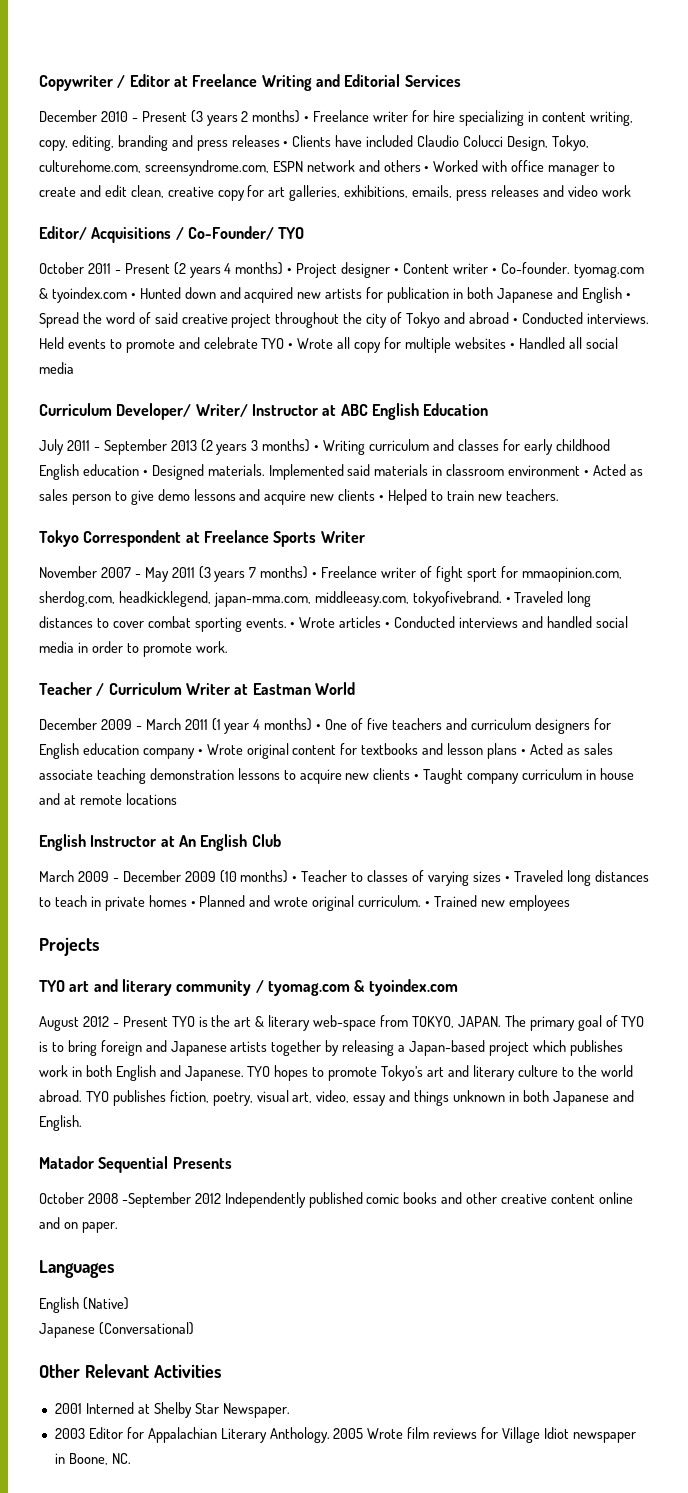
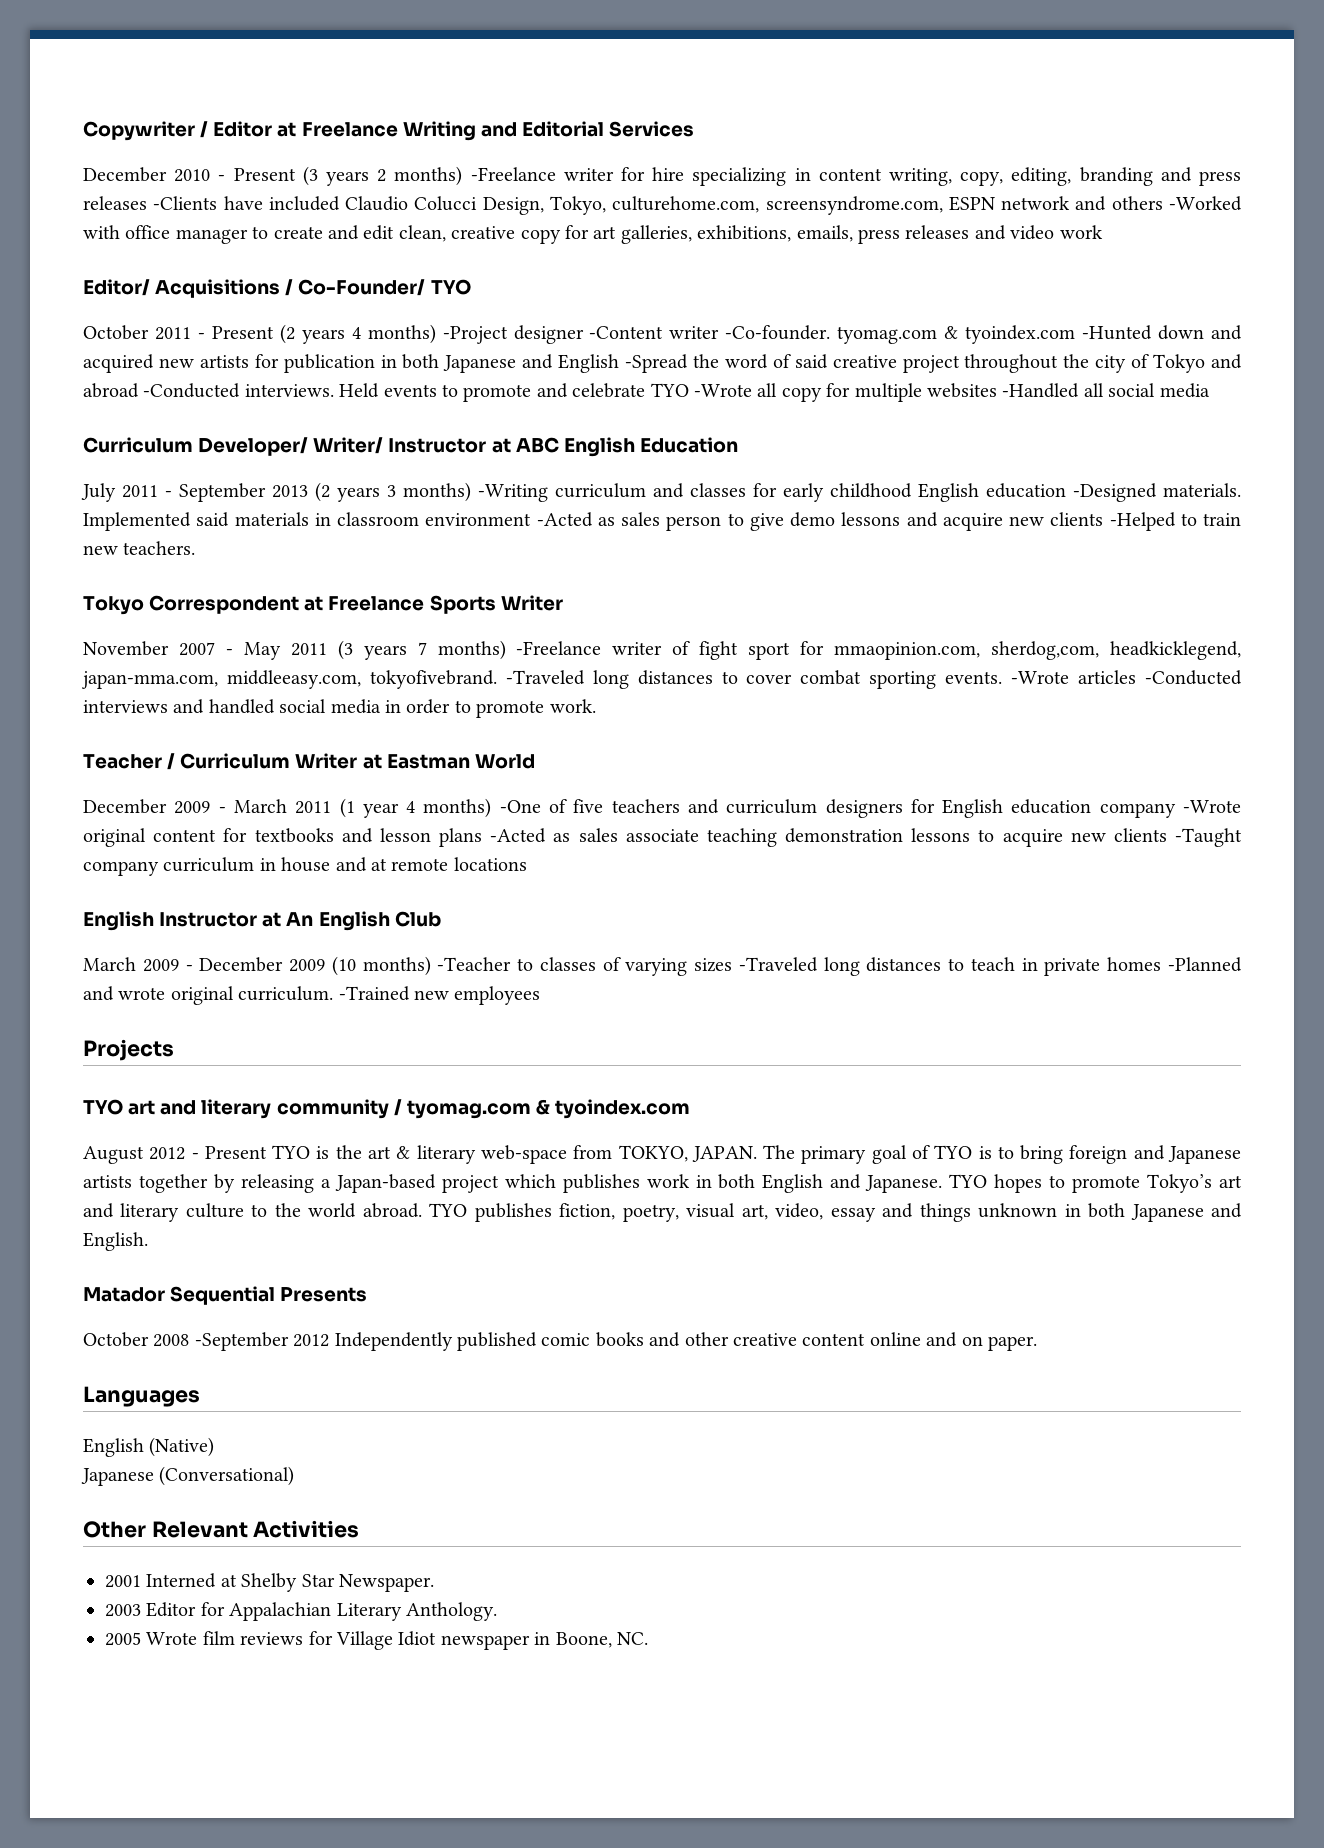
- December 2010 - Present (3 years 2 months) • Freelance writer for hire specializing in content writing, copy, editing, branding and press releases • Clients have included Claudio Colucci Design, Tokyo, culturehome.com, screensyndrome.com, ESPN network and others • Worked with office manager to create and edit clean, creative copy for art galleries, exhibitions, emails, press releases and video work
+ December 2010 - Present (3 years 2 months) -Freelance writer for hire specializing in content writing, copy, editing, branding and press releases -Clients have included Claudio Colucci Design, Tokyo, culturehome.com, screensyndrome.com, ESPN network and others -Worked with office manager to create and edit clean, creative copy for art galleries, exhibitions, emails, press releases and video work
- October 2011 - Present (2 years 4 months) • Project designer • Content writer • Co-founder. tyomag.com & tyoindex.com • Hunted down and acquired new artists for publication in both Japanese and English • Spread the word of said creative project throughout the city of Tokyo and abroad • Conducted interviews.
+ October 2011 - Present (2 years 4 months) -Project designer -Content writer -Co-founder. tyomag.com & tyoindex.com -Hunted down and acquired new artists for publication in both Japanese and English -Spread the word of said creative project throughout the city of Tokyo and abroad -Conducted interviews.
- Held events to promote and celebrate TYO • Wrote all copy for multiple websites • Handled all social media
+ Held events to promote and celebrate TYO -Wrote all copy for multiple websites -Handled all social media
- July 2011 - September 2013 (2 years 3 months) • Writing curriculum and classes for early childhood English education • Designed materials.
+ July 2011 - September 2013 (2 years 3 months) -Writing curriculum and classes for early childhood English education -Designed materials.
- Implemented said materials in classroom environment • Acted as sales person to give demo lessons and acquire new clients • Helped to train new teachers.
+ Implemented said materials in classroom environment -Acted as sales person to give demo lessons and acquire new clients -Helped to train new teachers.
- November 2007 - May 2011 (3 years 7 months) • Freelance writer of fight sport for mmaopinion.com, sherdog,com, headkicklegend, japan-mma.com, middleeasy.com, tokyofivebrand.
+ November 2007 - May 2011 (3 years 7 months) -Freelance writer of fight sport for mmaopinion.com, sherdog,com, headkicklegend, japan-mma.com, middleeasy.com, tokyofivebrand.
- • Traveled long distances to cover combat sporting events.
+ -Traveled long distances to cover combat sporting events.
- • Wrote articles • Conducted interviews and handled social media in order to promote work.
+ -Wrote articles -Conducted interviews and handled social media in order to promote work.
- December 2009 - March 2011 (1 year 4 months) • One of five teachers and curriculum designers for English education company • Wrote original content for textbooks and lesson plans • Acted as sales associate teaching demonstration lessons to acquire new clients • Taught company curriculum in house and at remote locations
+ December 2009 - March 2011 (1 year 4 months) -One of five teachers and curriculum designers for English education company -Wrote original content for textbooks and lesson plans -Acted as sales associate teaching demonstration lessons to acquire new clients -Taught company curriculum in house and at remote locations
- March 2009 - December 2009 (10 months) • Teacher to classes of varying sizes • Traveled long distances to teach in private homes • Planned and wrote original curriculum.
+ March 2009 - December 2009 (10 months) -Teacher to classes of varying sizes -Traveled long distances to teach in private homes -Planned and wrote original curriculum.
- • Trained new employees
+ -Trained new employees
- 2003 Editor for Appalachian Literary Anthology. 2005 Wrote film reviews for Village Idiot newspaper in Boone, NC.
+ 2003 Editor for Appalachian Literary Anthology.
+ 2005 Wrote film reviews for Village Idiot newspaper in Boone, NC.

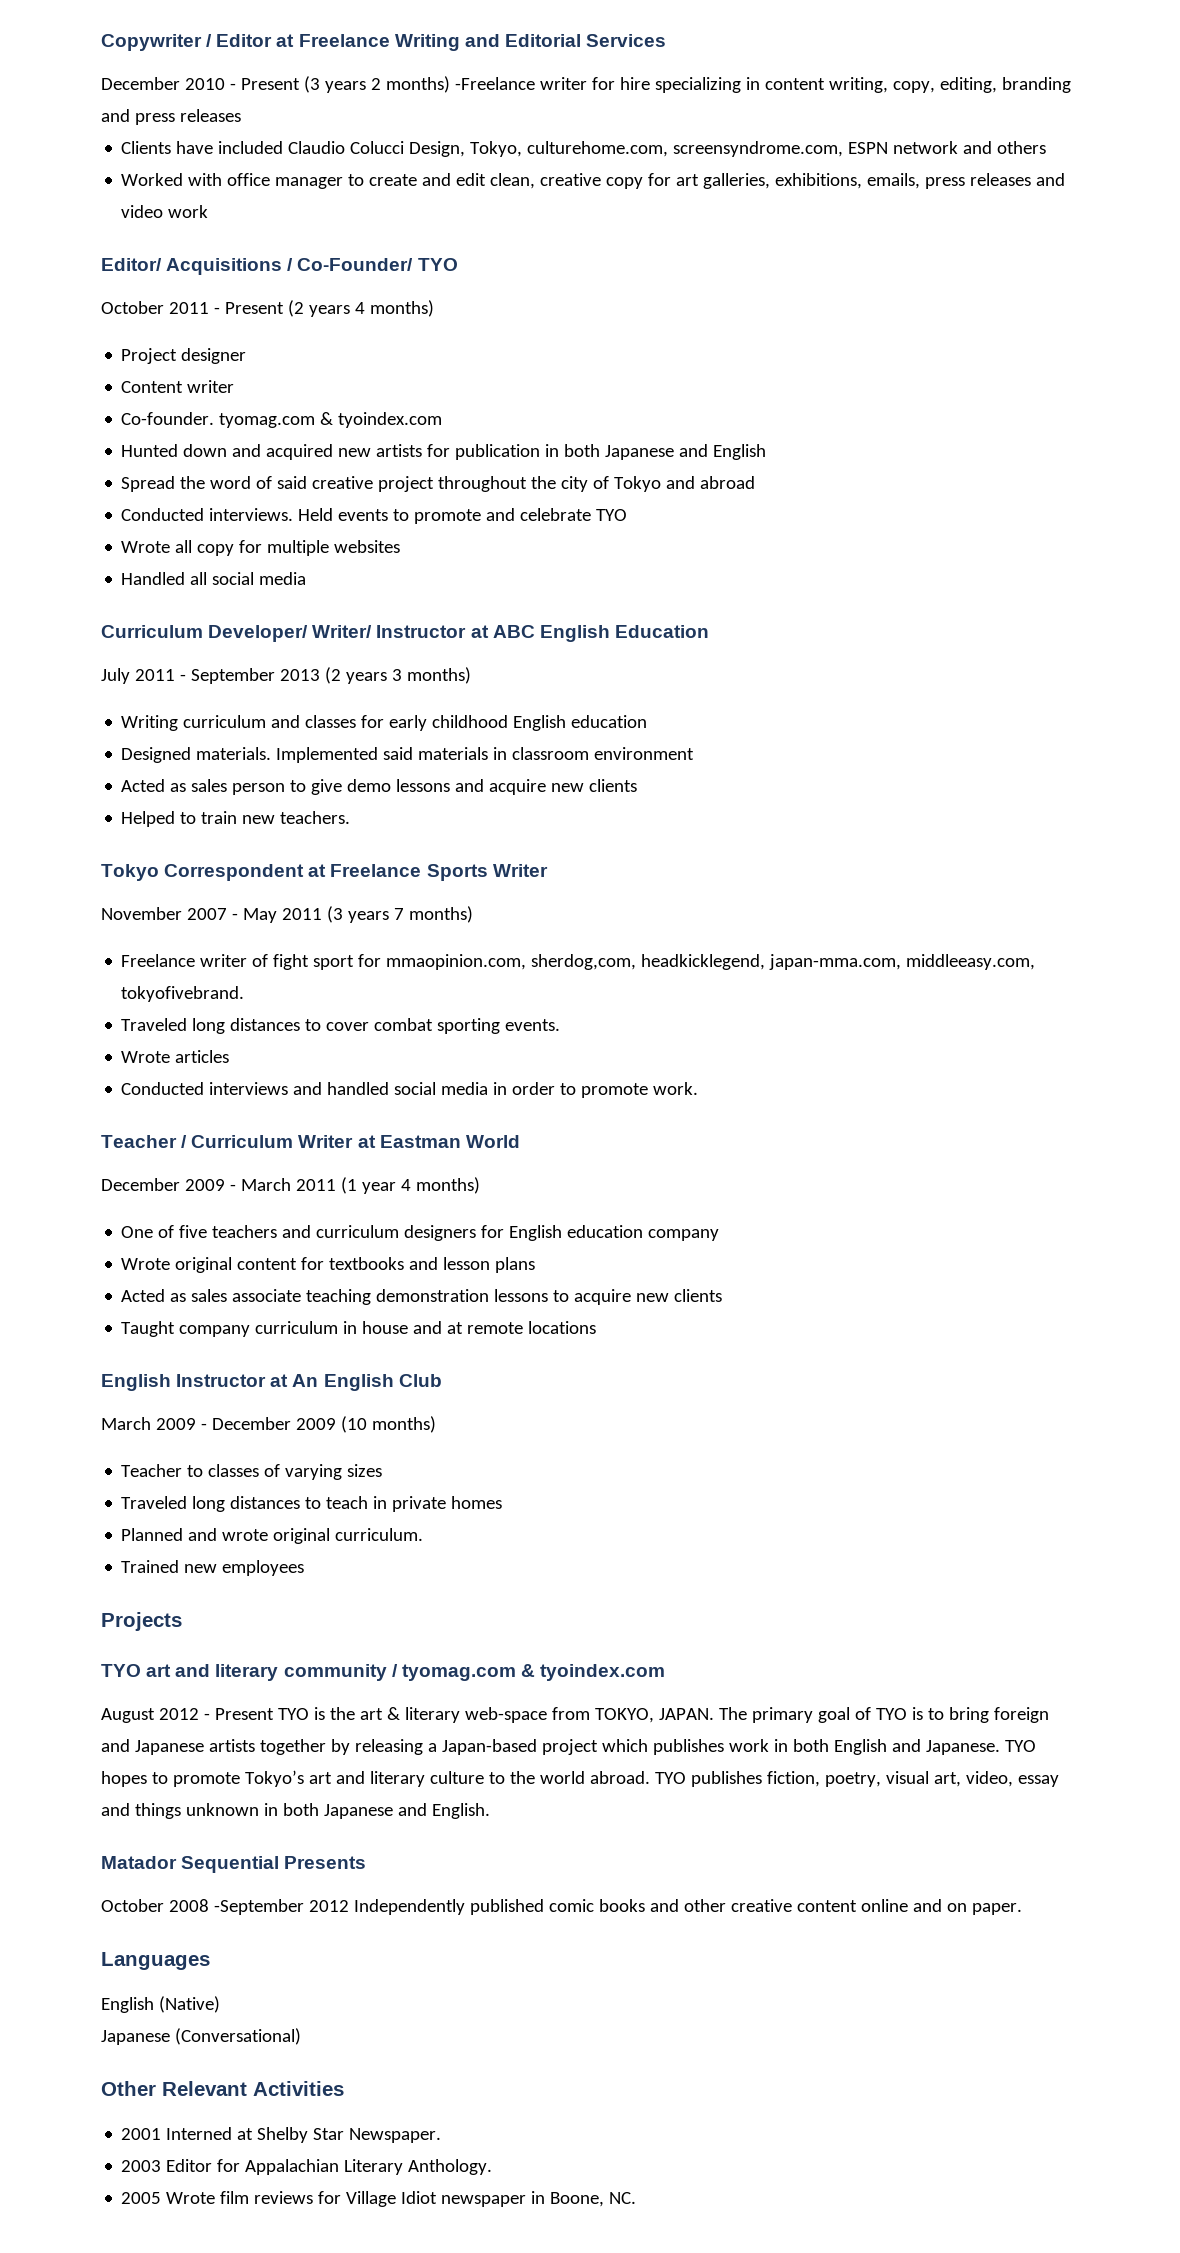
- December 2010 - Present (3 years 2 months) -Freelance writer for hire specializing in content writing, copy, editing, branding and press releases -Clients have included Claudio Colucci Design, Tokyo, culturehome.com, screensyndrome.com, ESPN network and others -Worked with office manager to create and edit clean, creative copy for art galleries, exhibitions, emails, press releases and video work
+ December 2010 - Present (3 years 2 months) -Freelance writer for hire specializing in content writing, copy, editing, branding and press releases
+ Clients have included Claudio Colucci Design, Tokyo, culturehome.com, screensyndrome.com, ESPN network and others
+ Worked with office manager to create and edit clean, creative copy for art galleries, exhibitions, emails, press releases and video work
- October 2011 - Present (2 years 4 months) -Project designer -Content writer -Co-founder. tyomag.com & tyoindex.com -Hunted down and acquired new artists for publication in both Japanese and English -Spread the word of said creative project throughout the city of Tokyo and abroad -Conducted interviews.
+ October 2011 - Present (2 years 4 months)
+ Project designer
+ Content writer
+ Co-founder. tyomag.com & tyoindex.com
+ Hunted down and acquired new artists for publication in both Japanese and English
+ Spread the word of said creative project throughout the city of Tokyo and abroad
+ Conducted interviews.
- Held events to promote and celebrate TYO -Wrote all copy for multiple websites -Handled all social media
+ Held events to promote and celebrate TYO
+ Wrote all copy for multiple websites
+ Handled all social media
- July 2011 - September 2013 (2 years 3 months) -Writing curriculum and classes for early childhood English education -Designed materials.
+ July 2011 - September 2013 (2 years 3 months)
+ Writing curriculum and classes for early childhood English education
+ Designed materials.
- Implemented said materials in classroom environment -Acted as sales person to give demo lessons and acquire new clients -Helped to train new teachers.
+ Implemented said materials in classroom environment
+ Acted as sales person to give demo lessons and acquire new clients
+ Helped to train new teachers.
- November 2007 - May 2011 (3 years 7 months) -Freelance writer of fight sport for mmaopinion.com, sherdog,com, headkicklegend, japan-mma.com, middleeasy.com, tokyofivebrand. -Traveled long distances to cover combat sporting events. -Wrote articles -Conducted interviews and handled social media in order to promote work.
+ November 2007 - May 2011 (3 years 7 months)
+ Freelance writer of fight sport for mmaopinion.com, sherdog,com, headkicklegend, japan-mma.com, middleeasy.com, tokyofivebrand.
+ Traveled long distances to cover combat sporting events.
+ Wrote articles
+ Conducted interviews and handled social media in order to promote work.
- December 2009 - March 2011 (1 year 4 months) -One of five teachers and curriculum designers for English education company -Wrote original content for textbooks and lesson plans -Acted as sales associate teaching demonstration lessons to acquire new clients -Taught company curriculum in house and at remote locations
+ December 2009 - March 2011 (1 year 4 months)
+ One of five teachers and curriculum designers for English education company
+ Wrote original content for textbooks and lesson plans
+ Acted as sales associate teaching demonstration lessons to acquire new clients
+ Taught company curriculum in house and at remote locations
- March 2009 - December 2009 (10 months) -Teacher to classes of varying sizes -Traveled long distances to teach in private homes -Planned and wrote original curriculum. -Trained new employees
+ March 2009 - December 2009 (10 months)
+ Teacher to classes of varying sizes
+ Traveled long distances to teach in private homes
+ Planned and wrote original curriculum.
+ Trained new employees

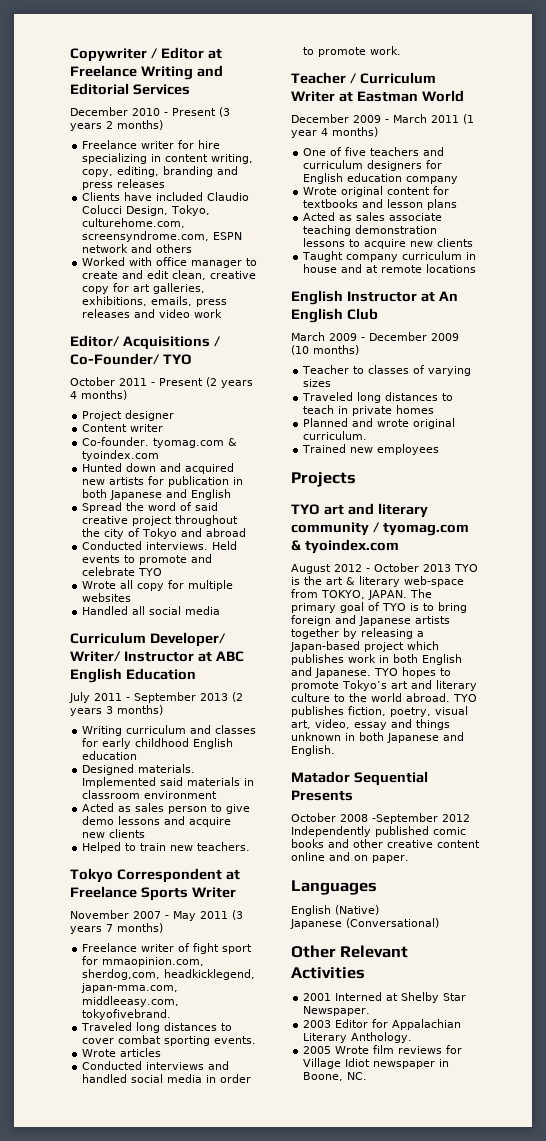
- December 2010 - Present (3 years 2 months) -Freelance writer for hire specializing in content writing, copy, editing, branding and press releases
+ December 2010 - Present (3 years 2 months)
+ Freelance writer for hire specializing in content writing, copy, editing, branding and press releases
- August 2012 - Present TYO is the art & literary web-space from TOKYO, JAPAN.
+ August 2012 - October 2013 TYO is the art & literary web-space from TOKYO, JAPAN.

